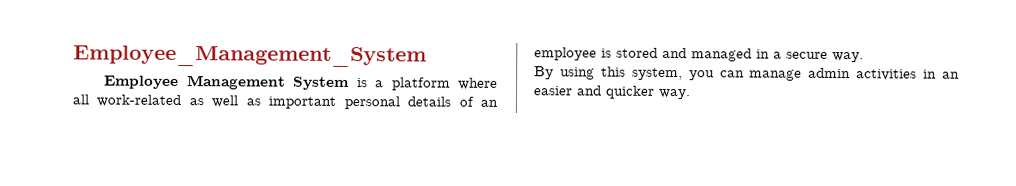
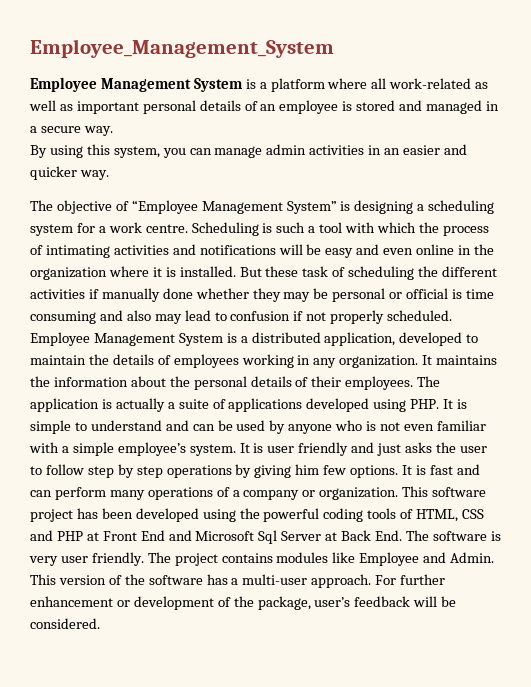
+ The objective of “Employee Management System” is designing a scheduling system for a work centre. Scheduling is such a tool with which the process of intimating activities and notifications will be easy and even online in the organization where it is installed. But these task of scheduling the different activities if manually done whether they may be personal or official is time consuming and also may lead to confusion if not properly scheduled. Employee Management System is a distributed application, developed to maintain the details of employees working in any organization. It maintains the information about the personal details of their employees. The application is actually a suite of applications developed using PHP. It is simple to understand and can be used by anyone who is not even familiar with a simple employee’s system. It is user friendly and just asks the user to follow step by step operations by giving him few options. It is fast and can perform many operations of a company or organization. This software project has been developed using the powerful coding tools of HTML, CSS and PHP at Front End and Microsoft Sql Server at Back End. The software is very user friendly. The project contains modules like Employee and Admin. This version of the software has a multi-user approach. For further enhancement or development of the package, user’s feedback will be considered.

